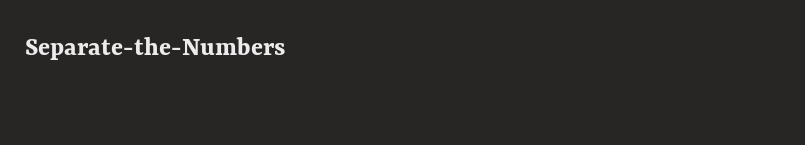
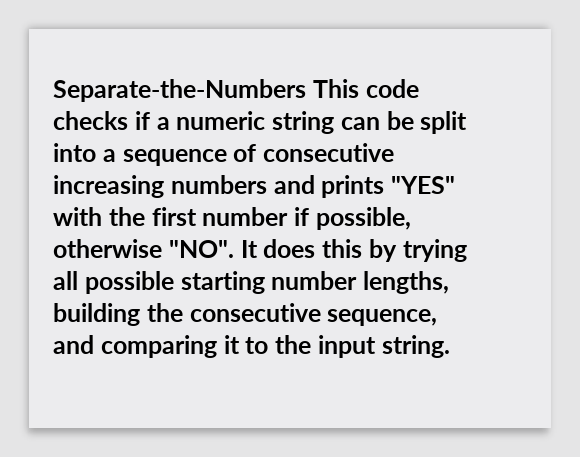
- Separate-the-Numbers
+ Separate-the-Numbers This code checks if a numeric string can be split into a sequence of consecutive increasing numbers and prints "YES" with the first number if possible, otherwise "NO". It does this by trying all possible starting number lengths, building the consecutive sequence, and comparing it to the input string.

